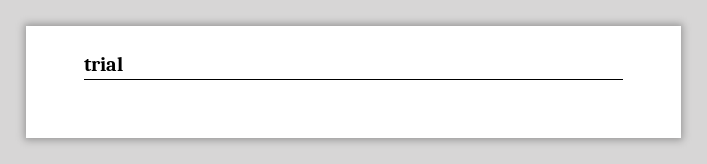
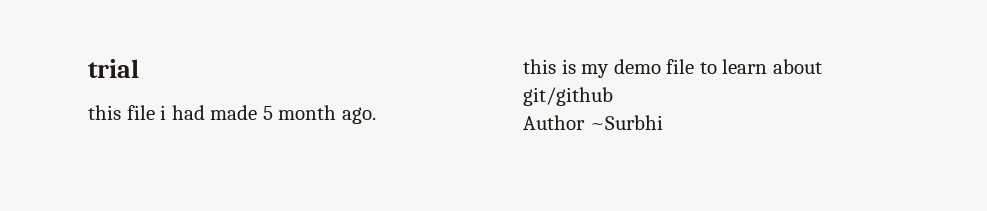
+ this file i had made 5 month ago.
+ this is my demo file to learn about git/github
+ Author ~Surbhi

